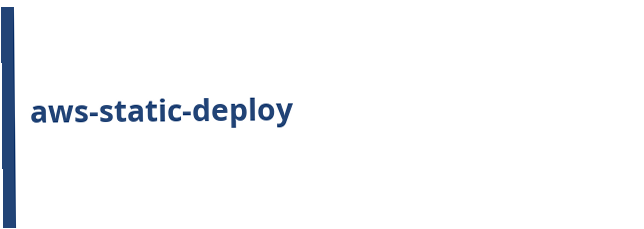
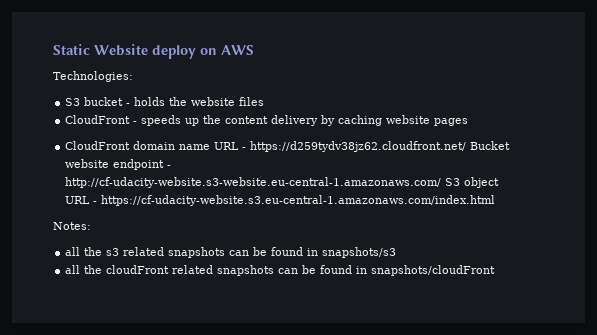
- aws-static-deploy
+ Static Website deploy on AWS
+ Technologies:
+ S3 bucket - holds the website files
+ CloudFront - speeds up the content delivery by caching website pages
+ CloudFront domain name URL - https://d259tydv38jz62.cloudfront.net/ Bucket website endpoint - http://cf-udacity-website.s3-website.eu-central-1.amazonaws.com/ S3 object URL - https://cf-udacity-website.s3.eu-central-1.amazonaws.com/index.html
+ Notes:
+ all the s3 related snapshots can be found in snapshots/s3
+ all the cloudFront related snapshots can be found in snapshots/cloudFront

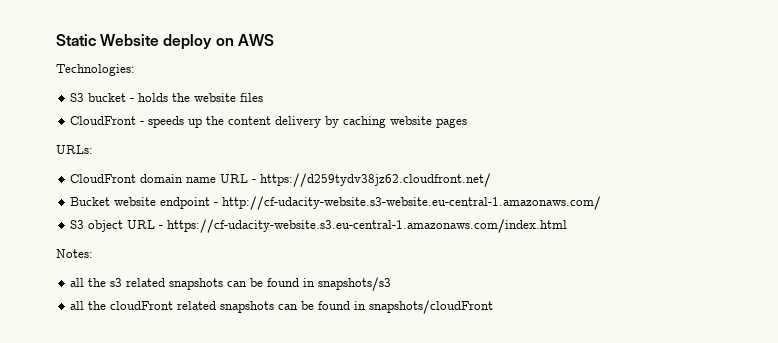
+ URLs:
- CloudFront domain name URL - https://d259tydv38jz62.cloudfront.net/ Bucket website endpoint - http://cf-udacity-website.s3-website.eu-central-1.amazonaws.com/ S3 object URL - https://cf-udacity-website.s3.eu-central-1.amazonaws.com/index.html
+ CloudFront domain name URL - https://d259tydv38jz62.cloudfront.net/
+ Bucket website endpoint - http://cf-udacity-website.s3-website.eu-central-1.amazonaws.com/
+ S3 object URL - https://cf-udacity-website.s3.eu-central-1.amazonaws.com/index.html

